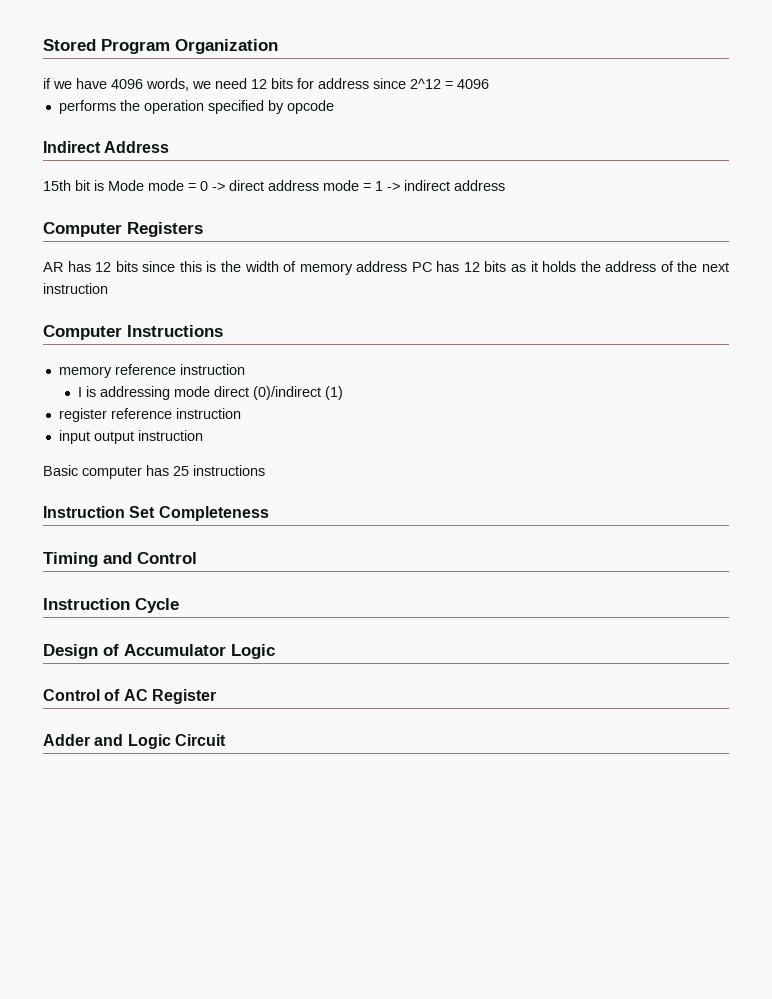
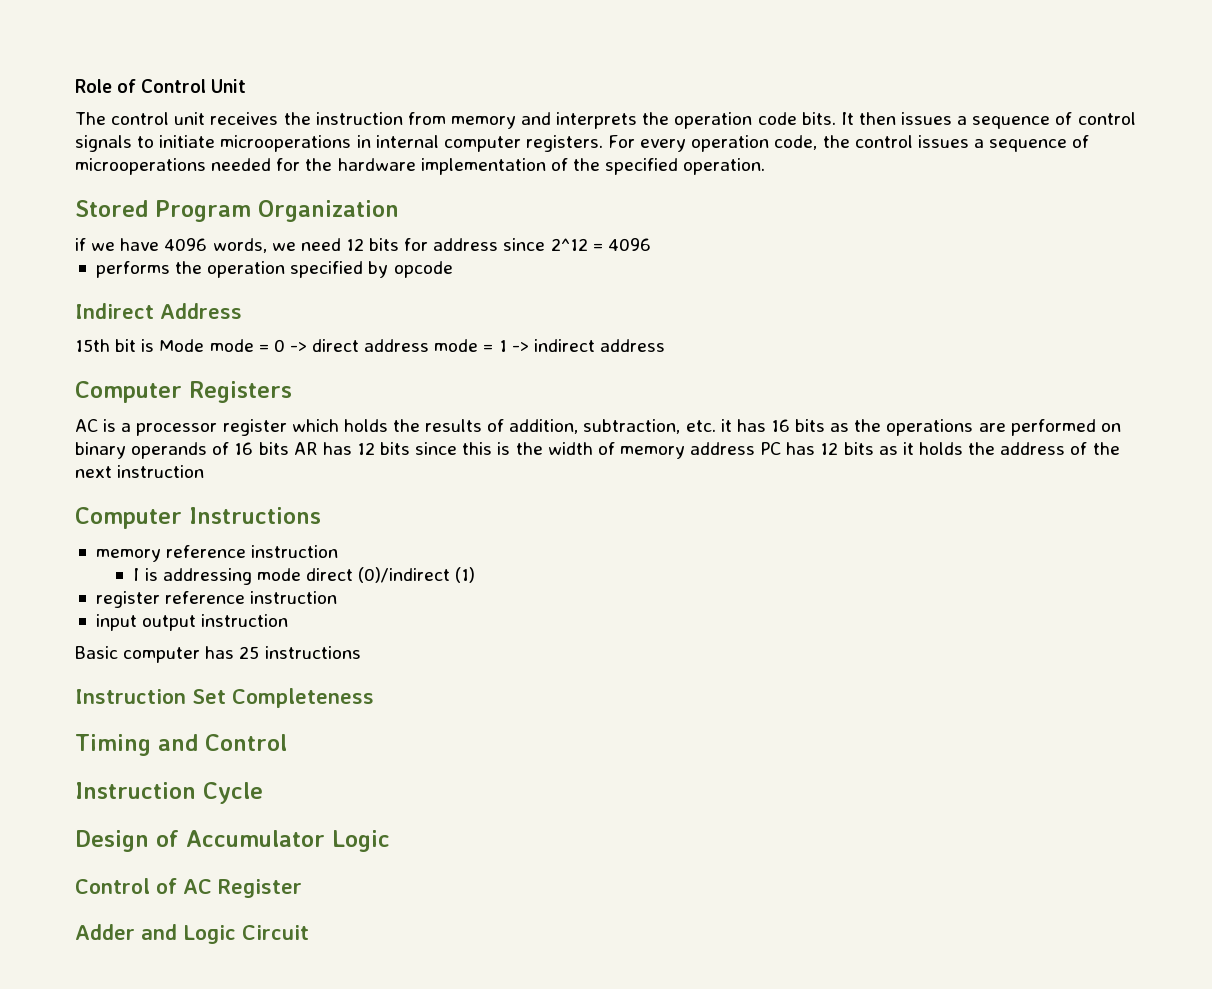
+ Role of Control Unit
+ The control unit receives the instruction from memory and interprets the operation code bits. It then issues a sequence of control signals to initiate microoperations in internal computer registers. For every operation code, the control issues a sequence of microoperations needed for the hardware implementation of the specified operation.
- AR has 12 bits since this is the width of memory address PC has 12 bits as it holds the address of the next instruction
+ AC is a processor register which holds the results of addition, subtraction, etc. it has 16 bits as the operations are performed on binary operands of 16 bits AR has 12 bits since this is the width of memory address PC has 12 bits as it holds the address of the next instruction

